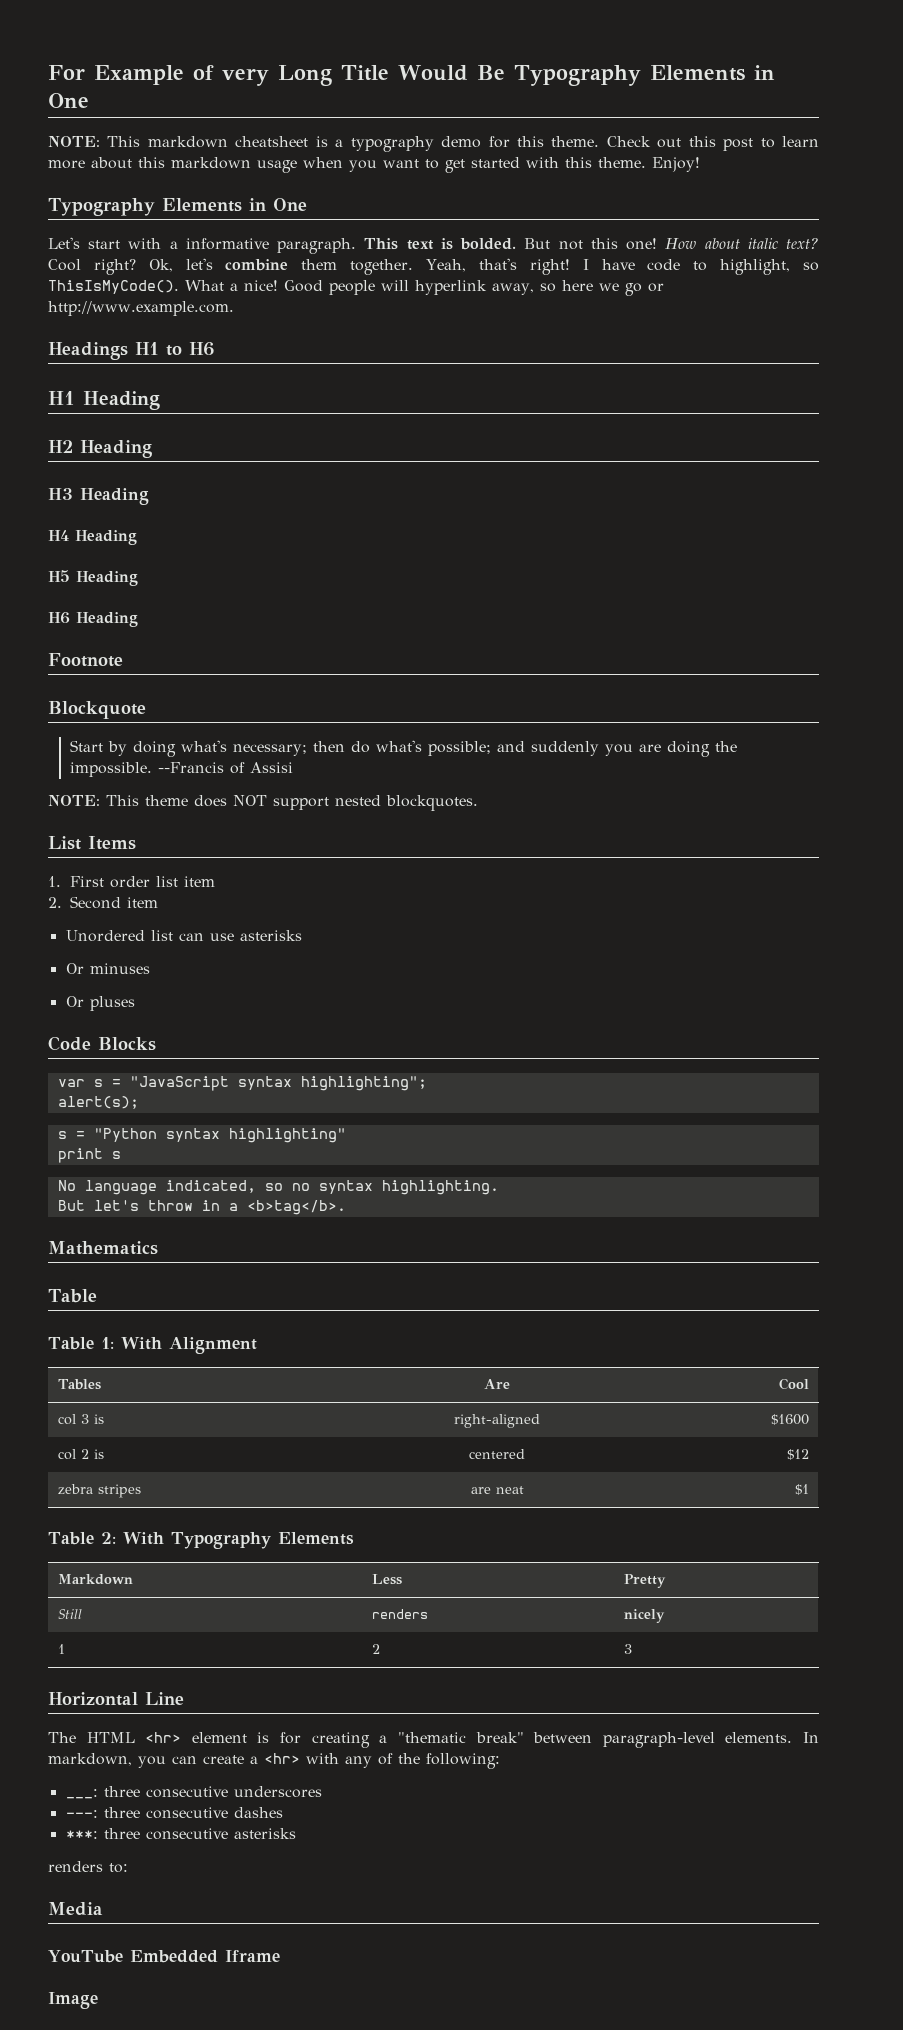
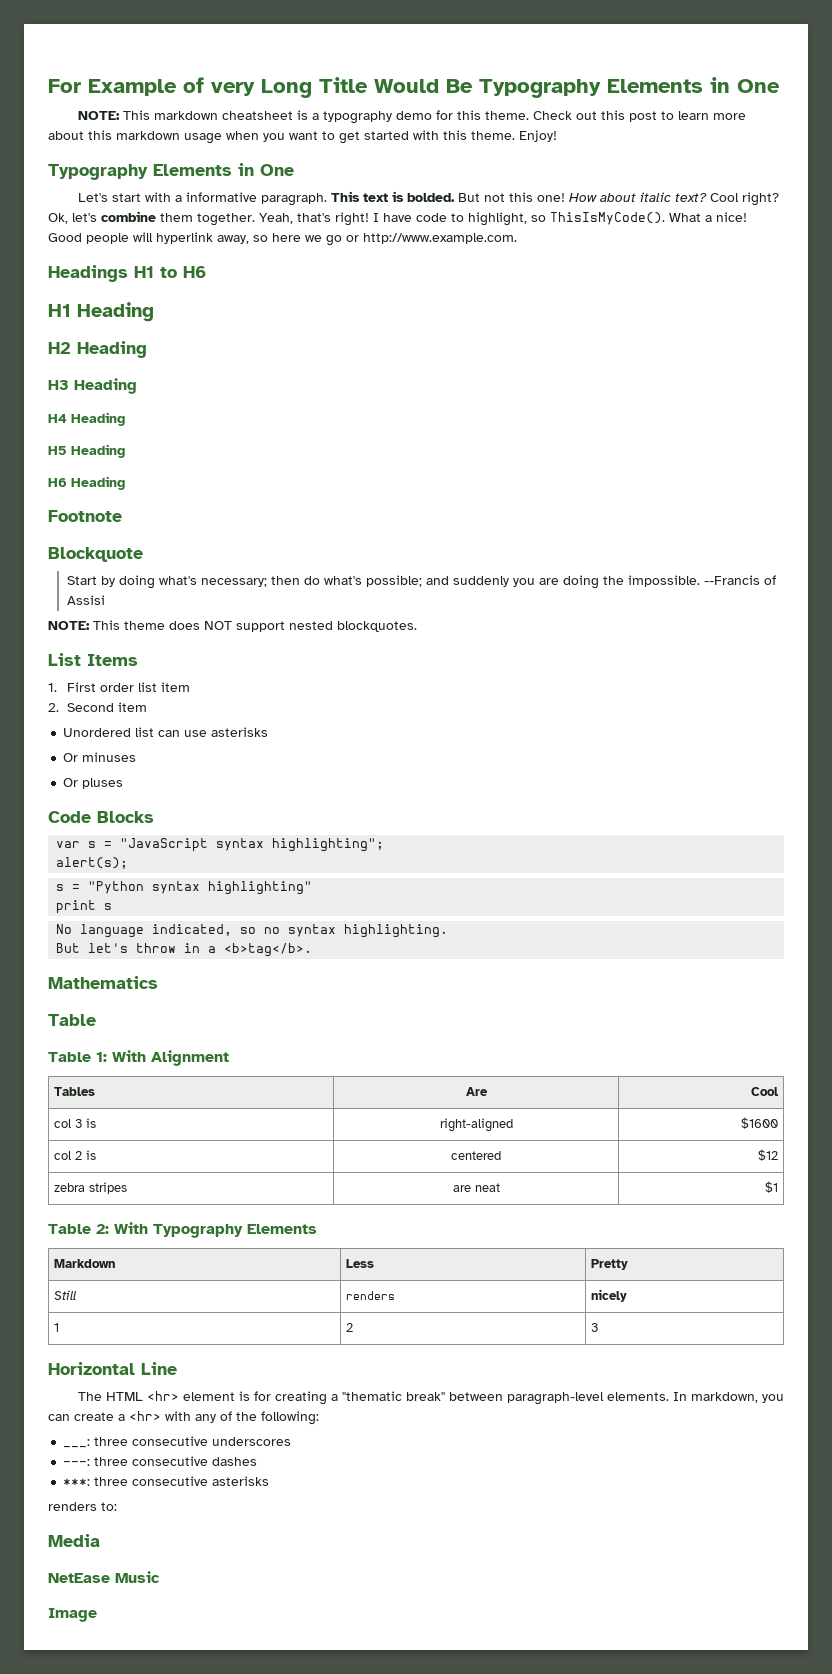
- YouTube Embedded Iframe
+ NetEase Music

